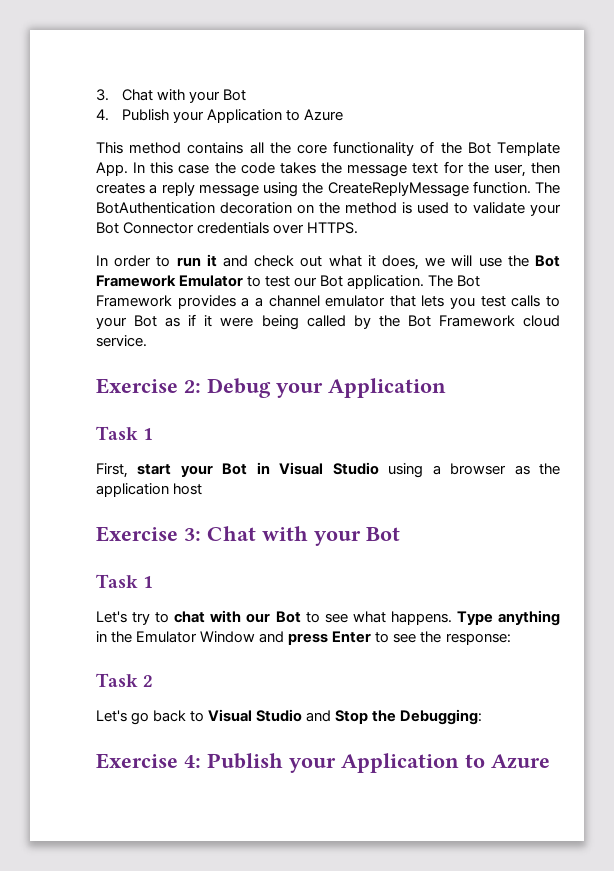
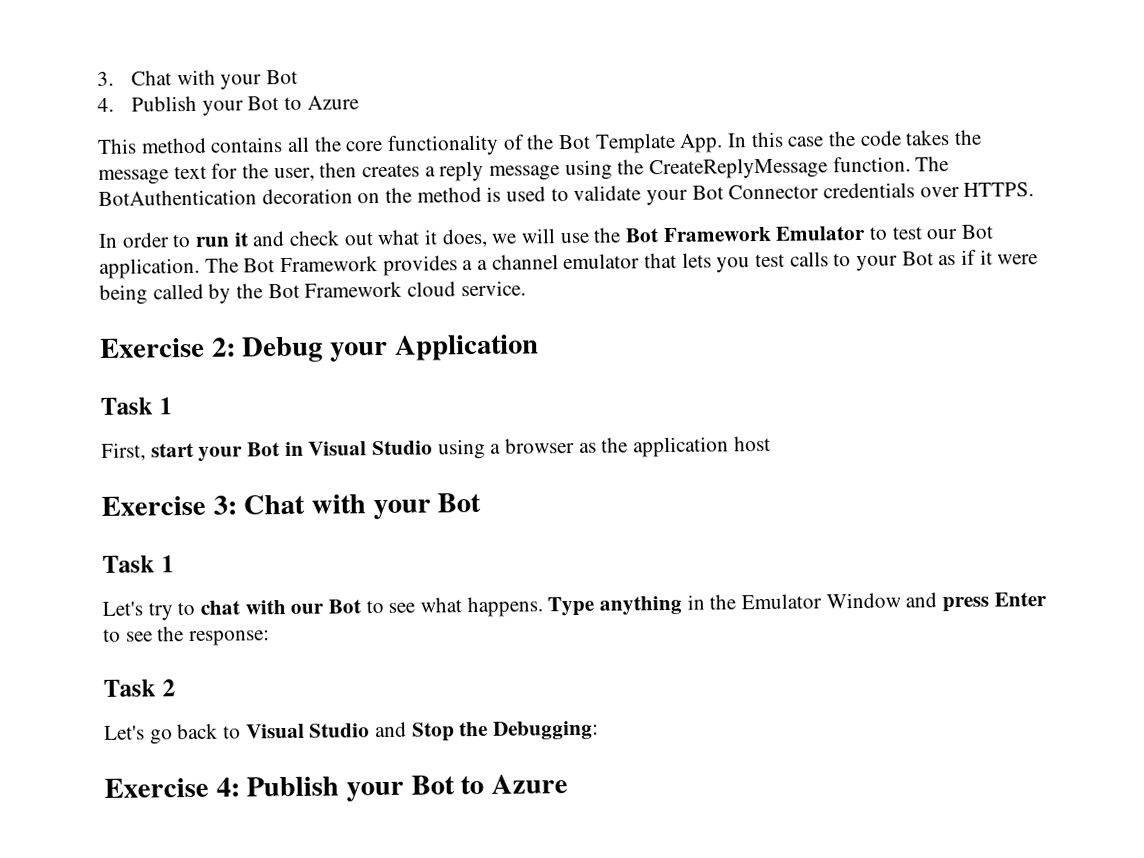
- 4. Publish your Application to Azure
+ 4. Publish your Bot to Azure
- Exercise 4: Publish your Application to Azure
+ Exercise 4: Publish your Bot to Azure

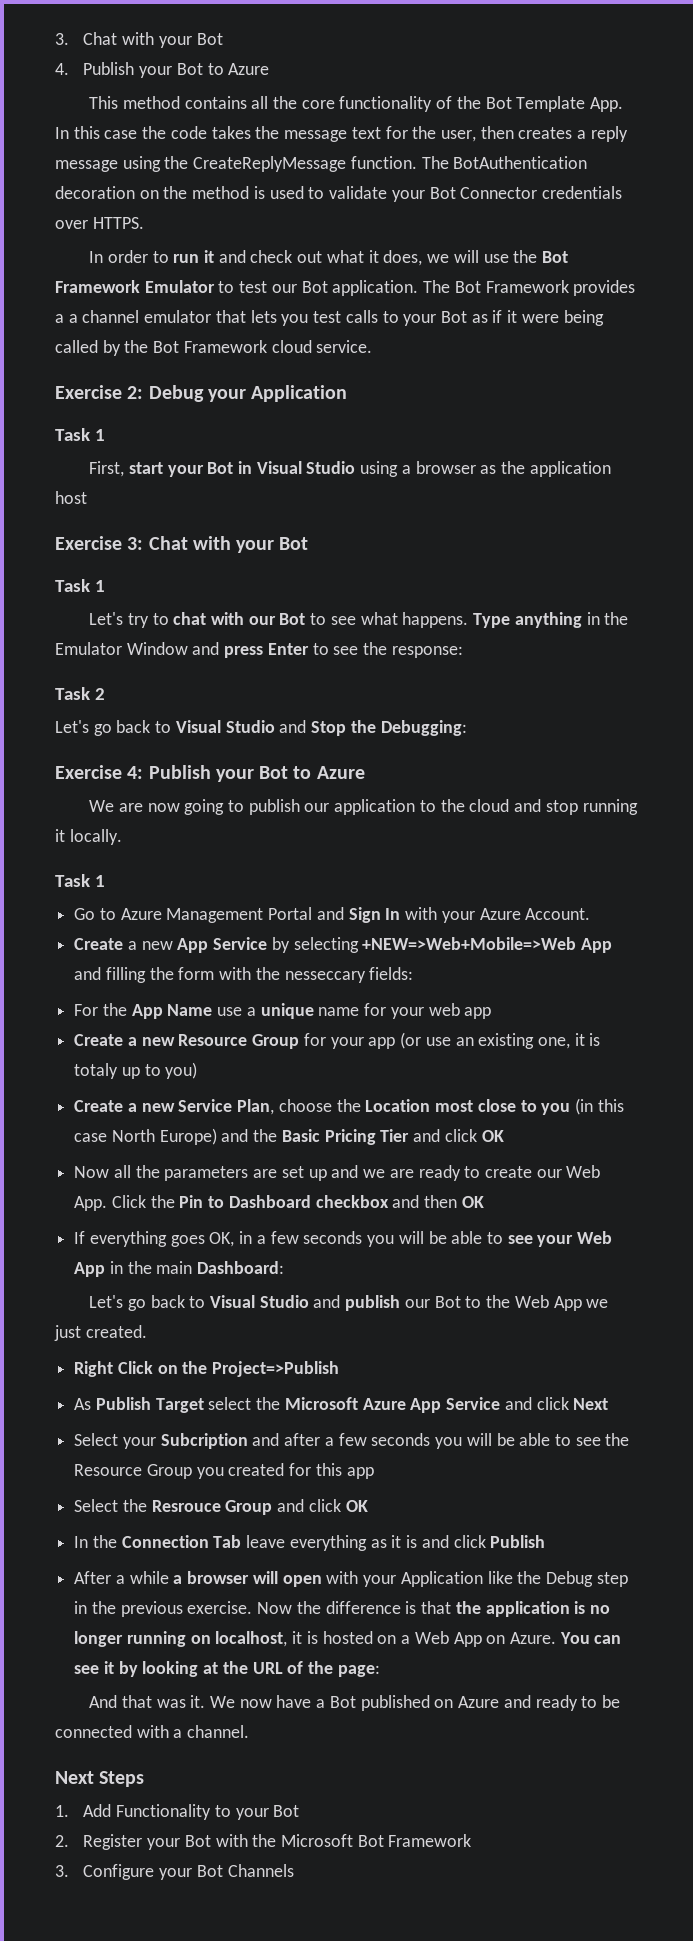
+ We are now going to publish our application to the cloud and stop running it locally.
+ Task 1
+ Go to Azure Management Portal and Sign In with your Azure Account.
+ Create a new App Service by selecting +NEW=>Web+Mobile=>Web App and filling the form with the nesseccary fields:
+ For the App Name use a unique name for your web app
+ Create a new Resource Group for your app (or use an existing one, it is totaly up to you)
+ Create a new Service Plan, choose the Location most close to you (in this case North Europe) and the Basic Pricing Tier and click OK
+ Now all the parameters are set up and we are ready to create our Web App. Click the Pin to Dashboard checkbox and then OK
+ If everything goes OK, in a few seconds you will be able to see your Web App in the main Dashboard:
+ Let's go back to Visual Studio and publish our Bot to the Web App we just created.
+ Right Click on the Project=>Publish
+ As Publish Target select the Microsoft Azure App Service and click Next
+ Select your Subcription and after a few seconds you will be able to see the Resource Group you created for this app
+ Select the Resrouce Group and click OK
+ In the Connection Tab leave everything as it is and click Publish
+ After a while a browser will open with your Application like the Debug step in the previous exercise. Now the difference is that the application is no longer running on localhost, it is hosted on a Web App on Azure. You can see it by looking at the URL of the page:
+ And that was it. We now have a Bot published on Azure and ready to be connected with a channel.
+ Next Steps
+ 1. Add Functionality to your Bot
+ 2. Register your Bot with the Microsoft Bot Framework
+ 3. Configure your Bot Channels

